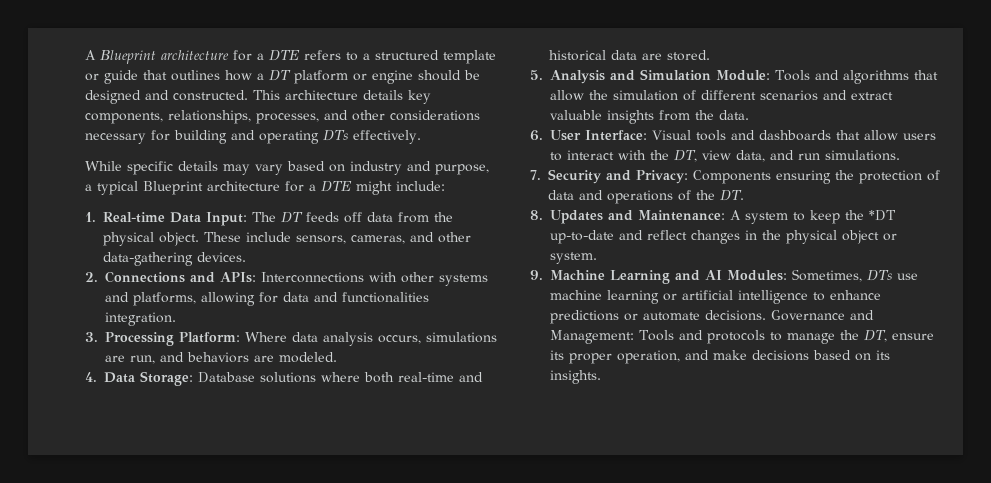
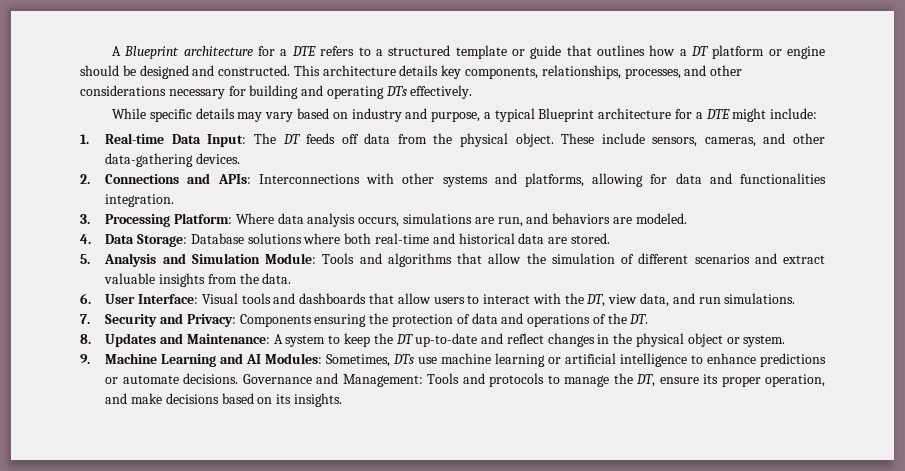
- 8. Updates and Maintenance: A system to keep the *DT up-to-date and reflect changes in the physical object or system.
+ 8. Updates and Maintenance: A system to keep the DT up-to-date and reflect changes in the physical object or system.

